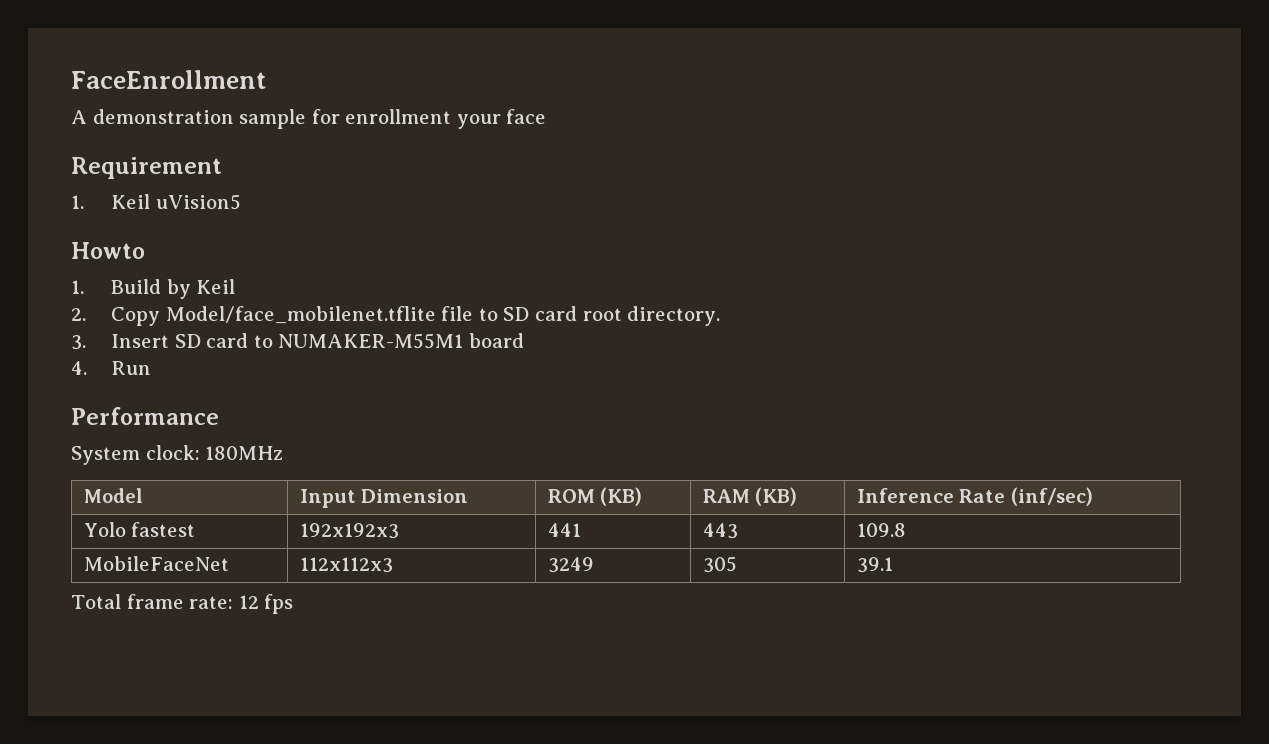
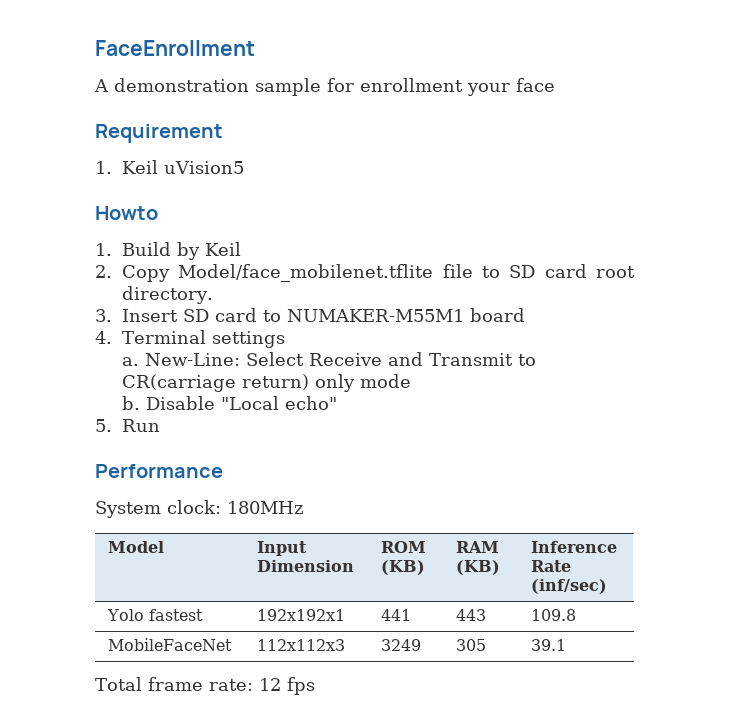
- 4. Run
+ 4. Terminal settings
+ a. New-Line: Select Receive and Transmit to CR(carriage return) only mode
+ b. Disable "Local echo"
+ 5. Run
- Yolo fastest | 192x192x3 | 441 | 443 | 109.8
+ Yolo fastest | 192x192x1 | 441 | 443 | 109.8

